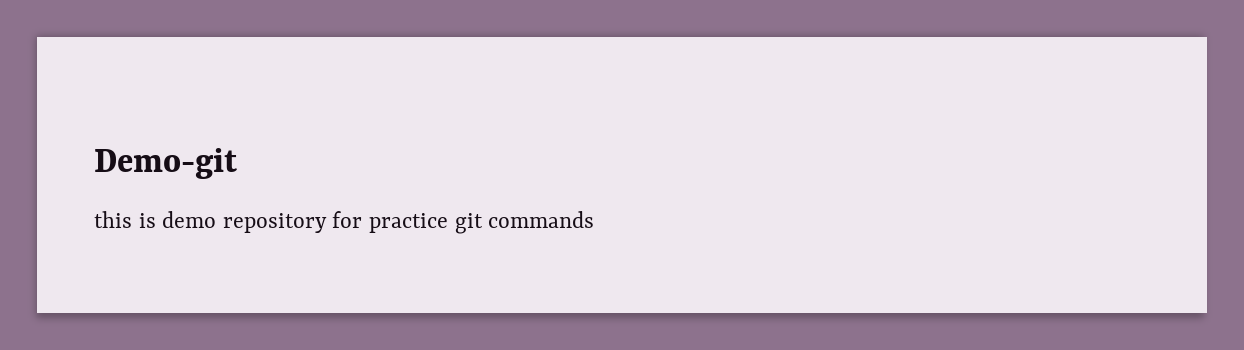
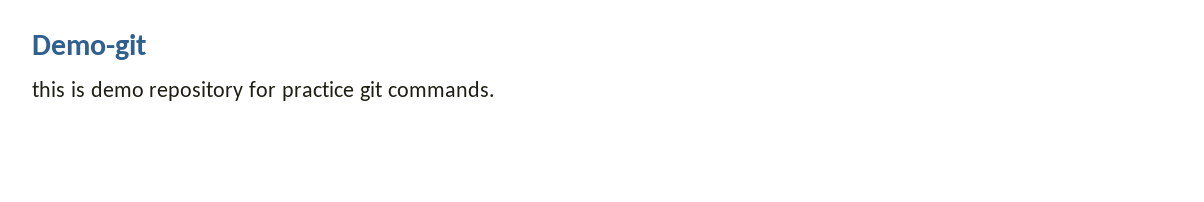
- this is demo repository for practice git commands
+ this is demo repository for practice git commands.

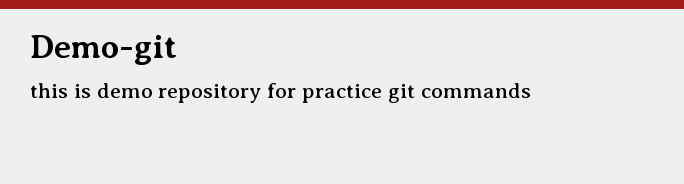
- this is demo repository for practice git commands.
+ this is demo repository for practice git commands

